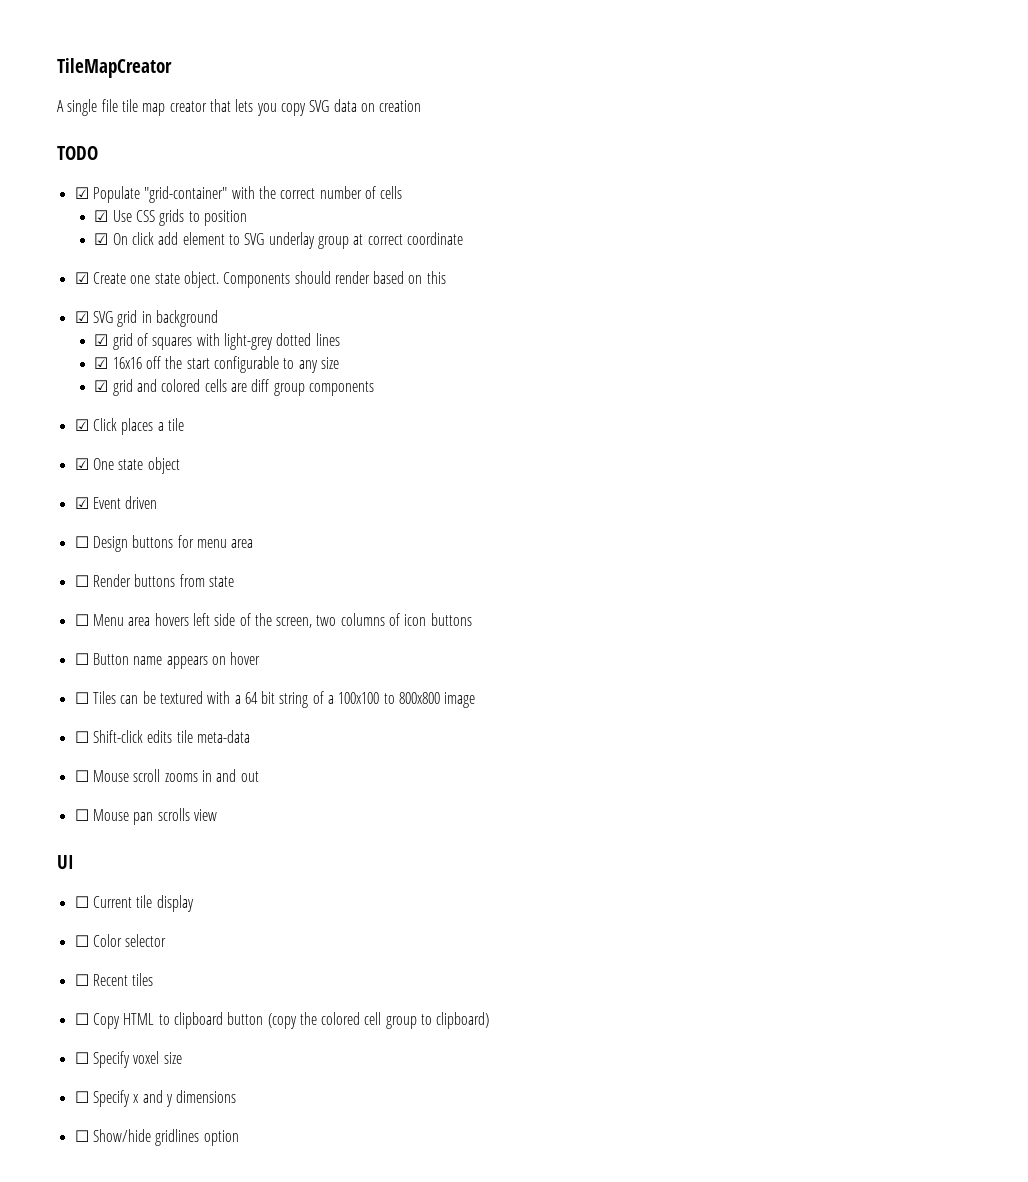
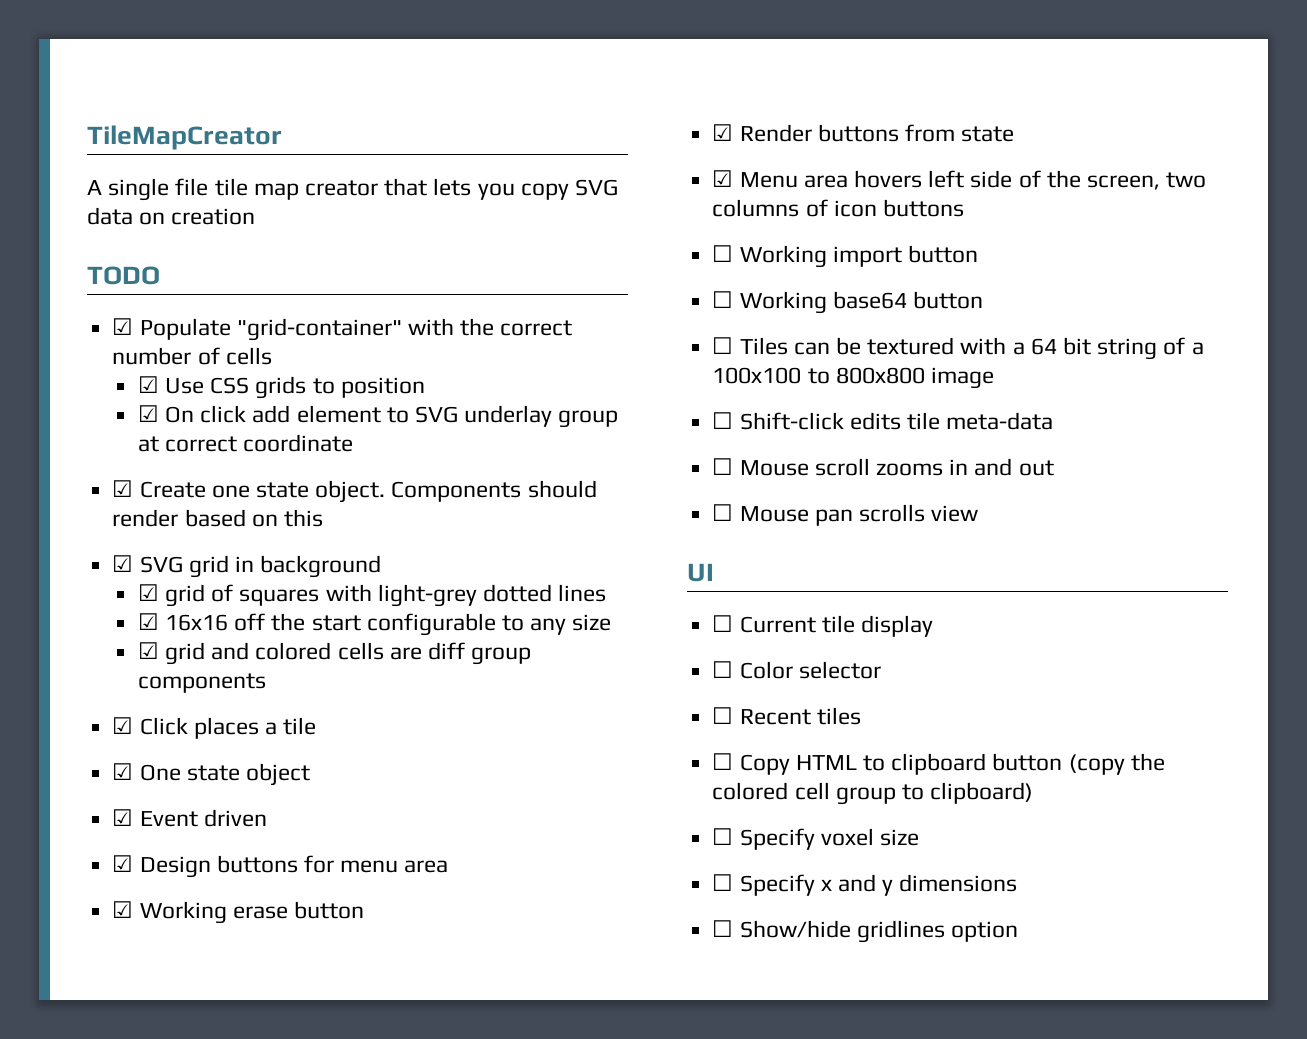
- ☐ Design buttons for menu area
+ ☑ Design buttons for menu area
- ☐ Render buttons from state
+ ☑ Working erase button
+ ☑ Render buttons from state
- ☐ Menu area hovers left side of the screen, two columns of icon buttons
+ ☑ Menu area hovers left side of the screen, two columns of icon buttons
- ☐ Button name appears on hover
+ ☐ Working import button
+ ☐ Working base64 button

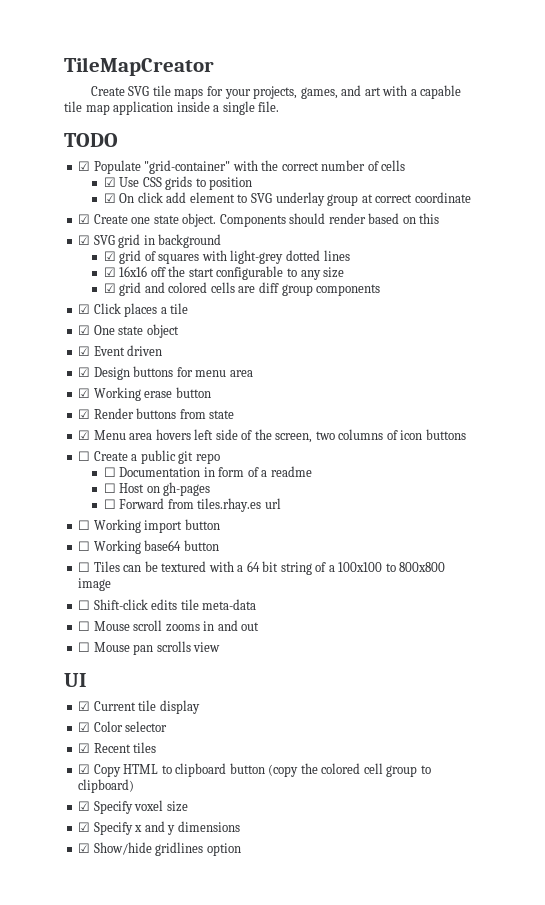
- A single file tile map creator that lets you copy SVG data on creation
+ Create SVG tile maps for your projects, games, and art with a capable tile map application inside a single file.
+ ☐ Create a public git repo
+ ☐ Documentation in form of a readme
+ ☐ Host on gh-pages
+ ☐ Forward from tiles.rhay.es url
- ☐ Current tile display
+ ☑ Current tile display
- ☐ Color selector
+ ☑ Color selector
- ☐ Recent tiles
+ ☑ Recent tiles
- ☐ Copy HTML to clipboard button (copy the colored cell group to clipboard)
+ ☑ Copy HTML to clipboard button (copy the colored cell group to clipboard)
- ☐ Specify voxel size
+ ☑ Specify voxel size
- ☐ Specify x and y dimensions
+ ☑ Specify x and y dimensions
- ☐ Show/hide gridlines option
+ ☑ Show/hide gridlines option

